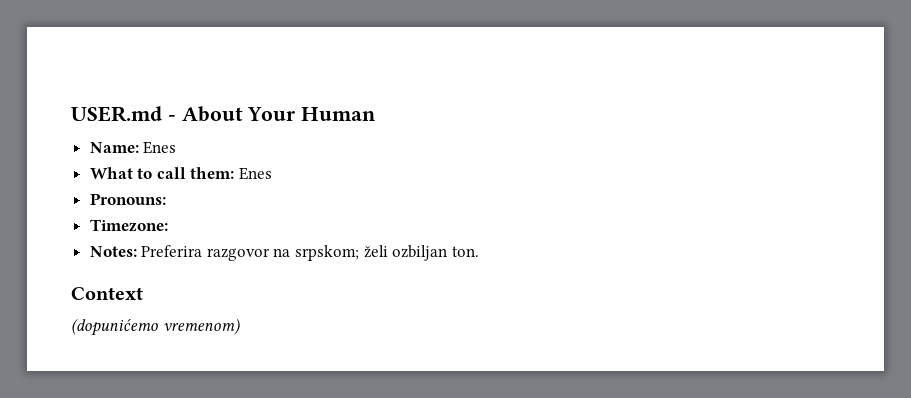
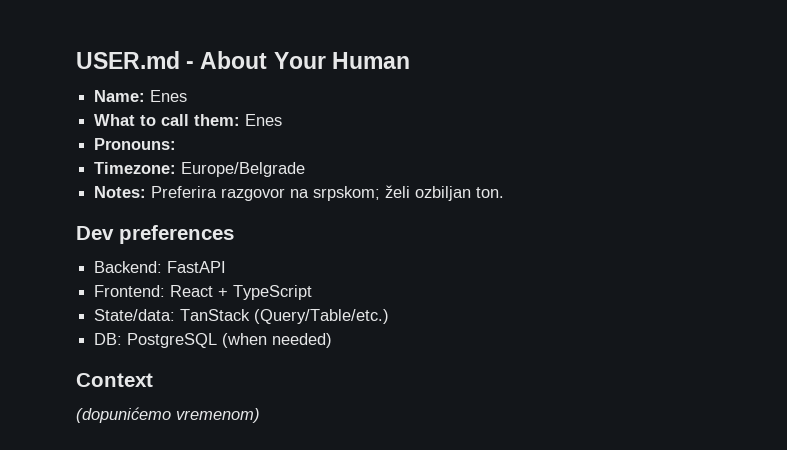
- Timezone:
+ Timezone: Europe/Belgrade
+ Dev preferences
+ Backend: FastAPI
+ Frontend: React + TypeScript
+ State/data: TanStack (Query/Table/etc.)
+ DB: PostgreSQL (when needed)

